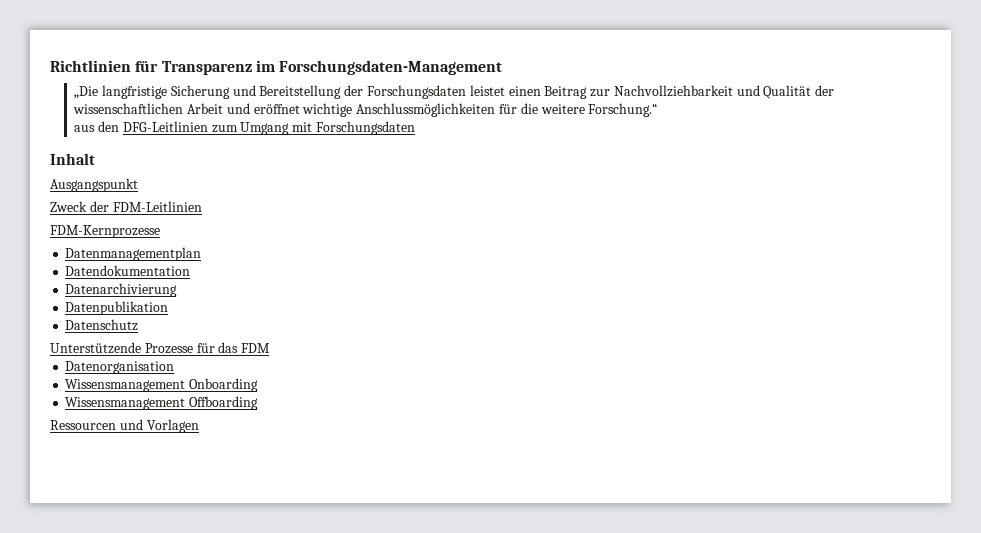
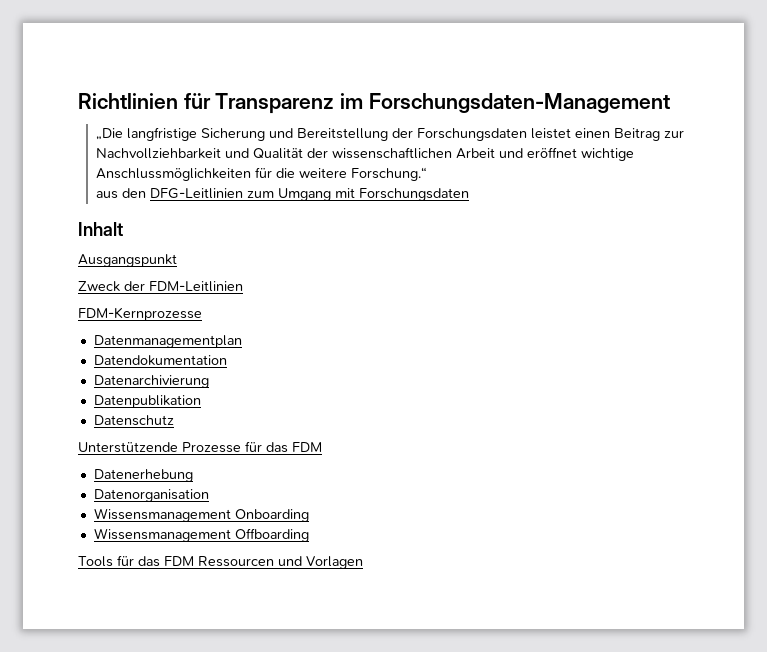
+ Datenerhebung
- Ressourcen und Vorlagen
+ Tools für das FDM Ressourcen und Vorlagen

